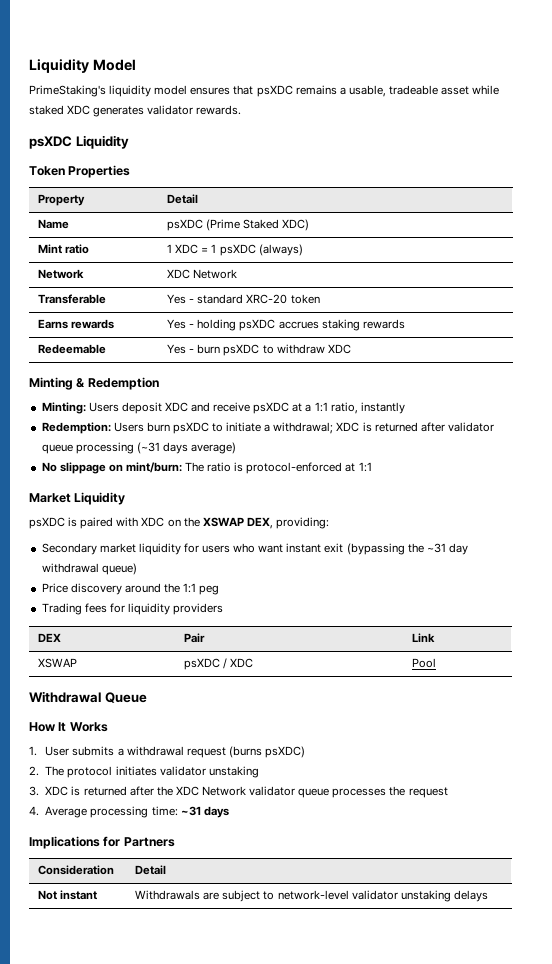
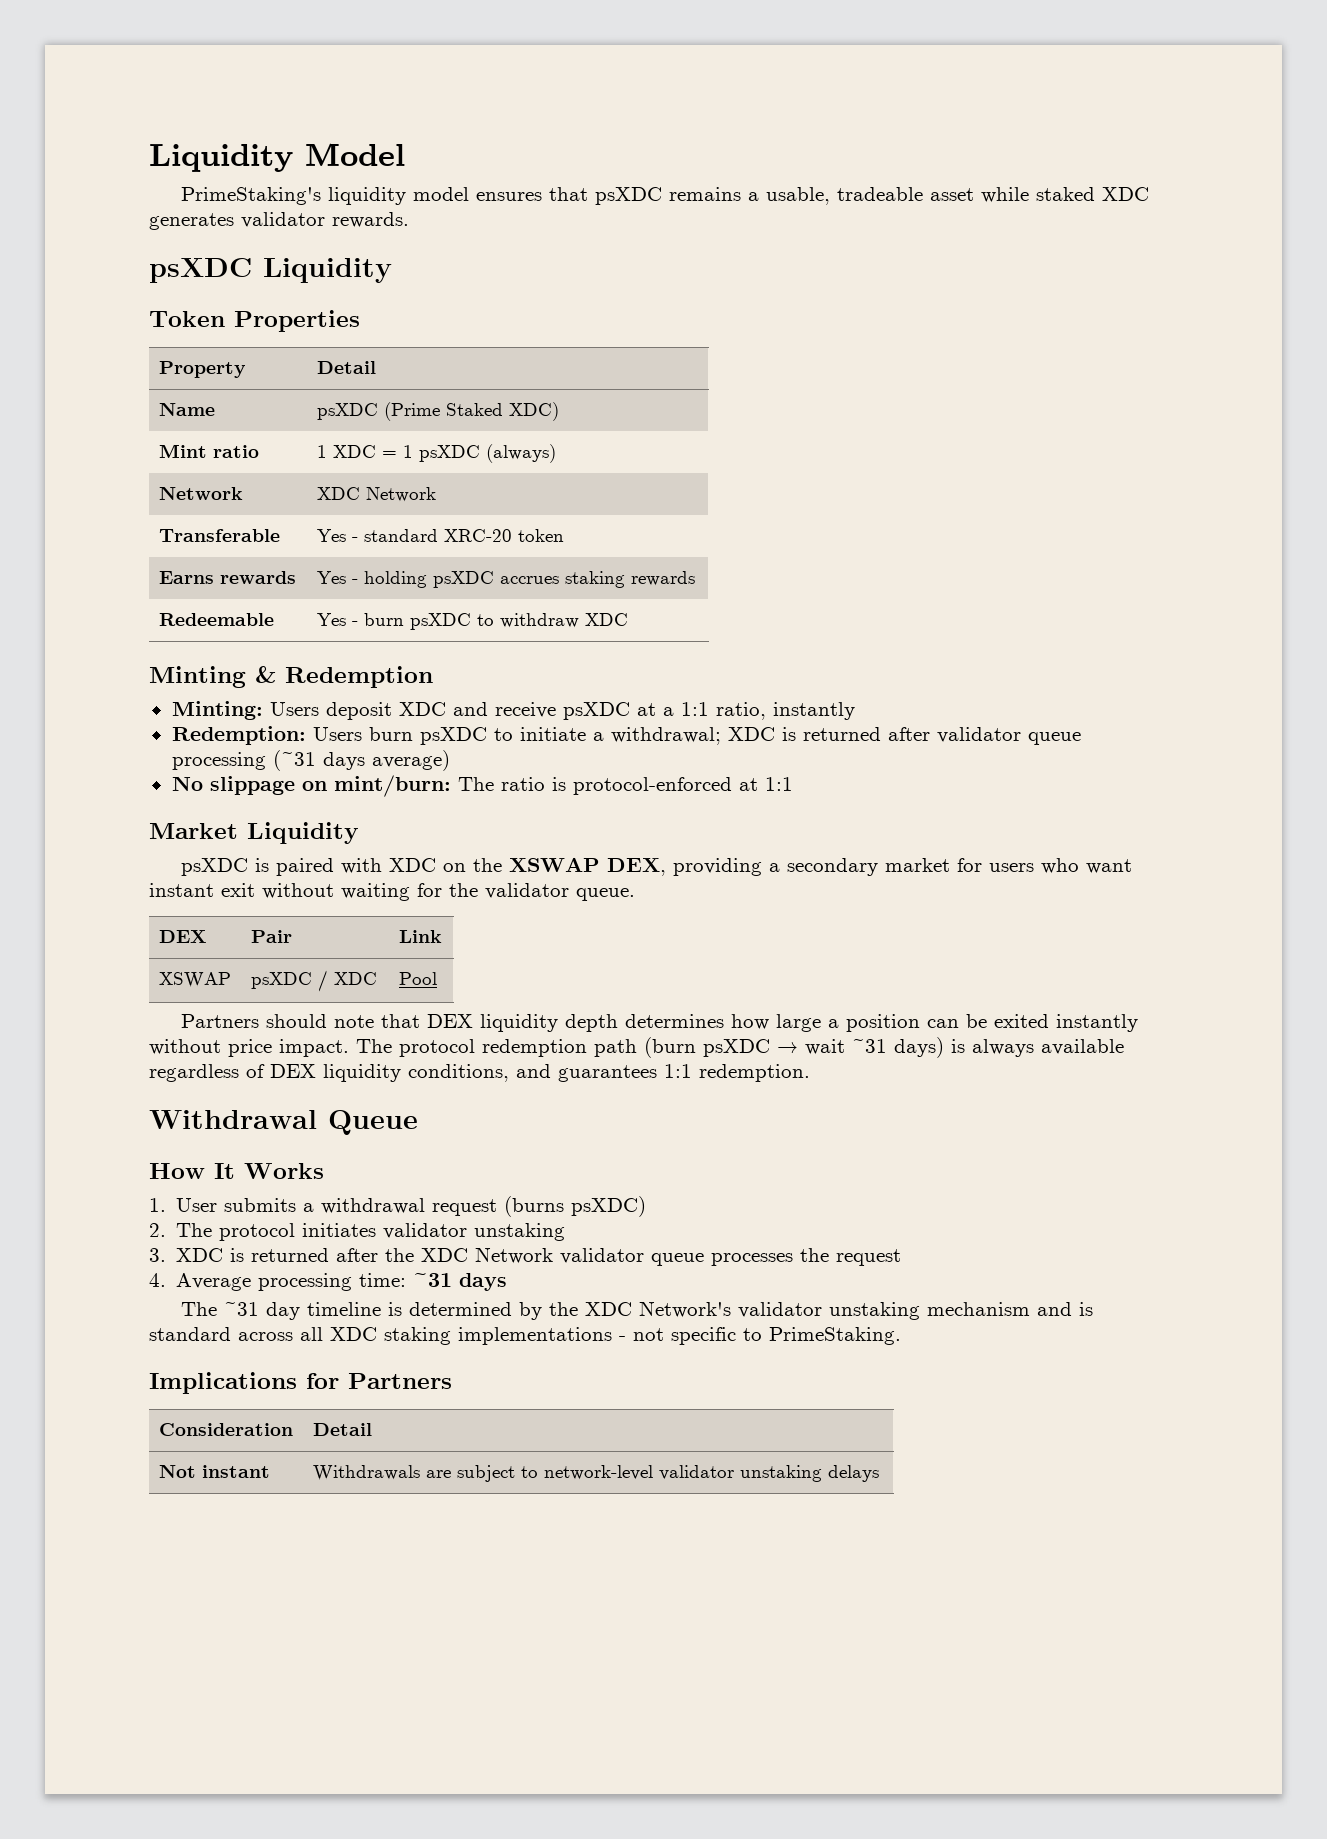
- psXDC is paired with XDC on the XSWAP DEX, providing:
- Secondary market liquidity for users who want instant exit (bypassing the ~31 day withdrawal queue)
- Price discovery around the 1:1 peg
- Trading fees for liquidity providers
+ psXDC is paired with XDC on the XSWAP DEX, providing a secondary market for users who want instant exit without waiting for the validator queue.
+ Partners should note that DEX liquidity depth determines how large a position can be exited instantly without price impact. The protocol redemption path (burn psXDC → wait ~31 days) is always available regardless of DEX liquidity conditions, and guarantees 1:1 redemption.
+ The ~31 day timeline is determined by the XDC Network's validator unstaking mechanism and is standard across all XDC staking implementations - not specific to PrimeStaking.

